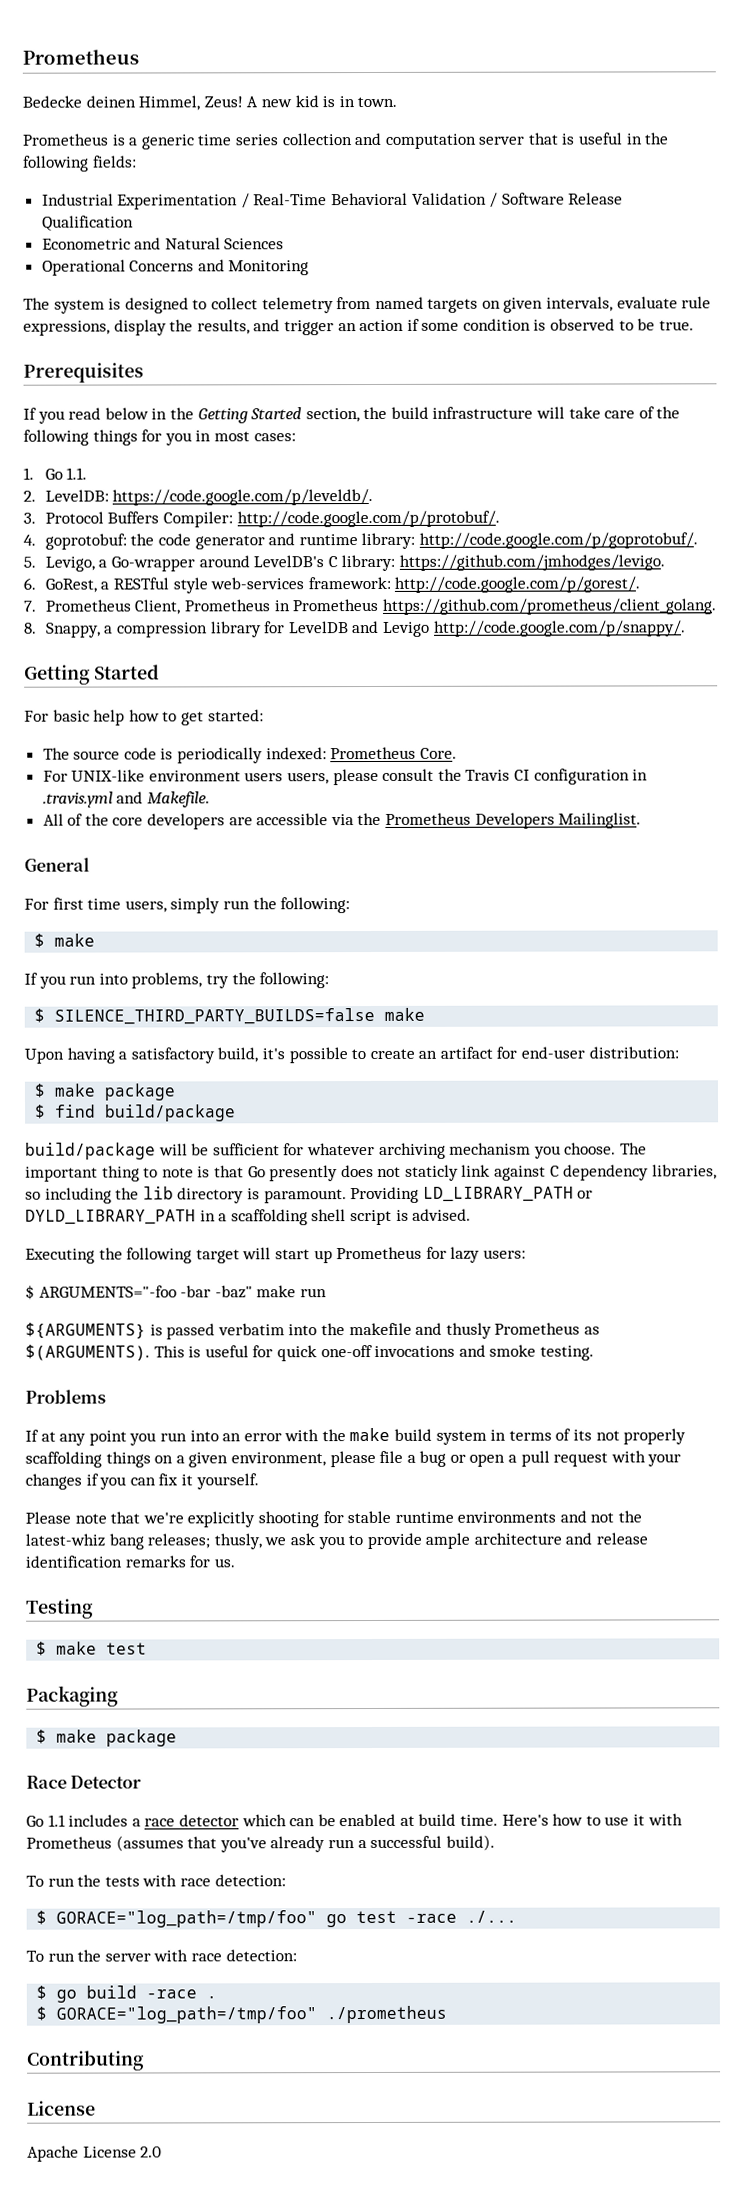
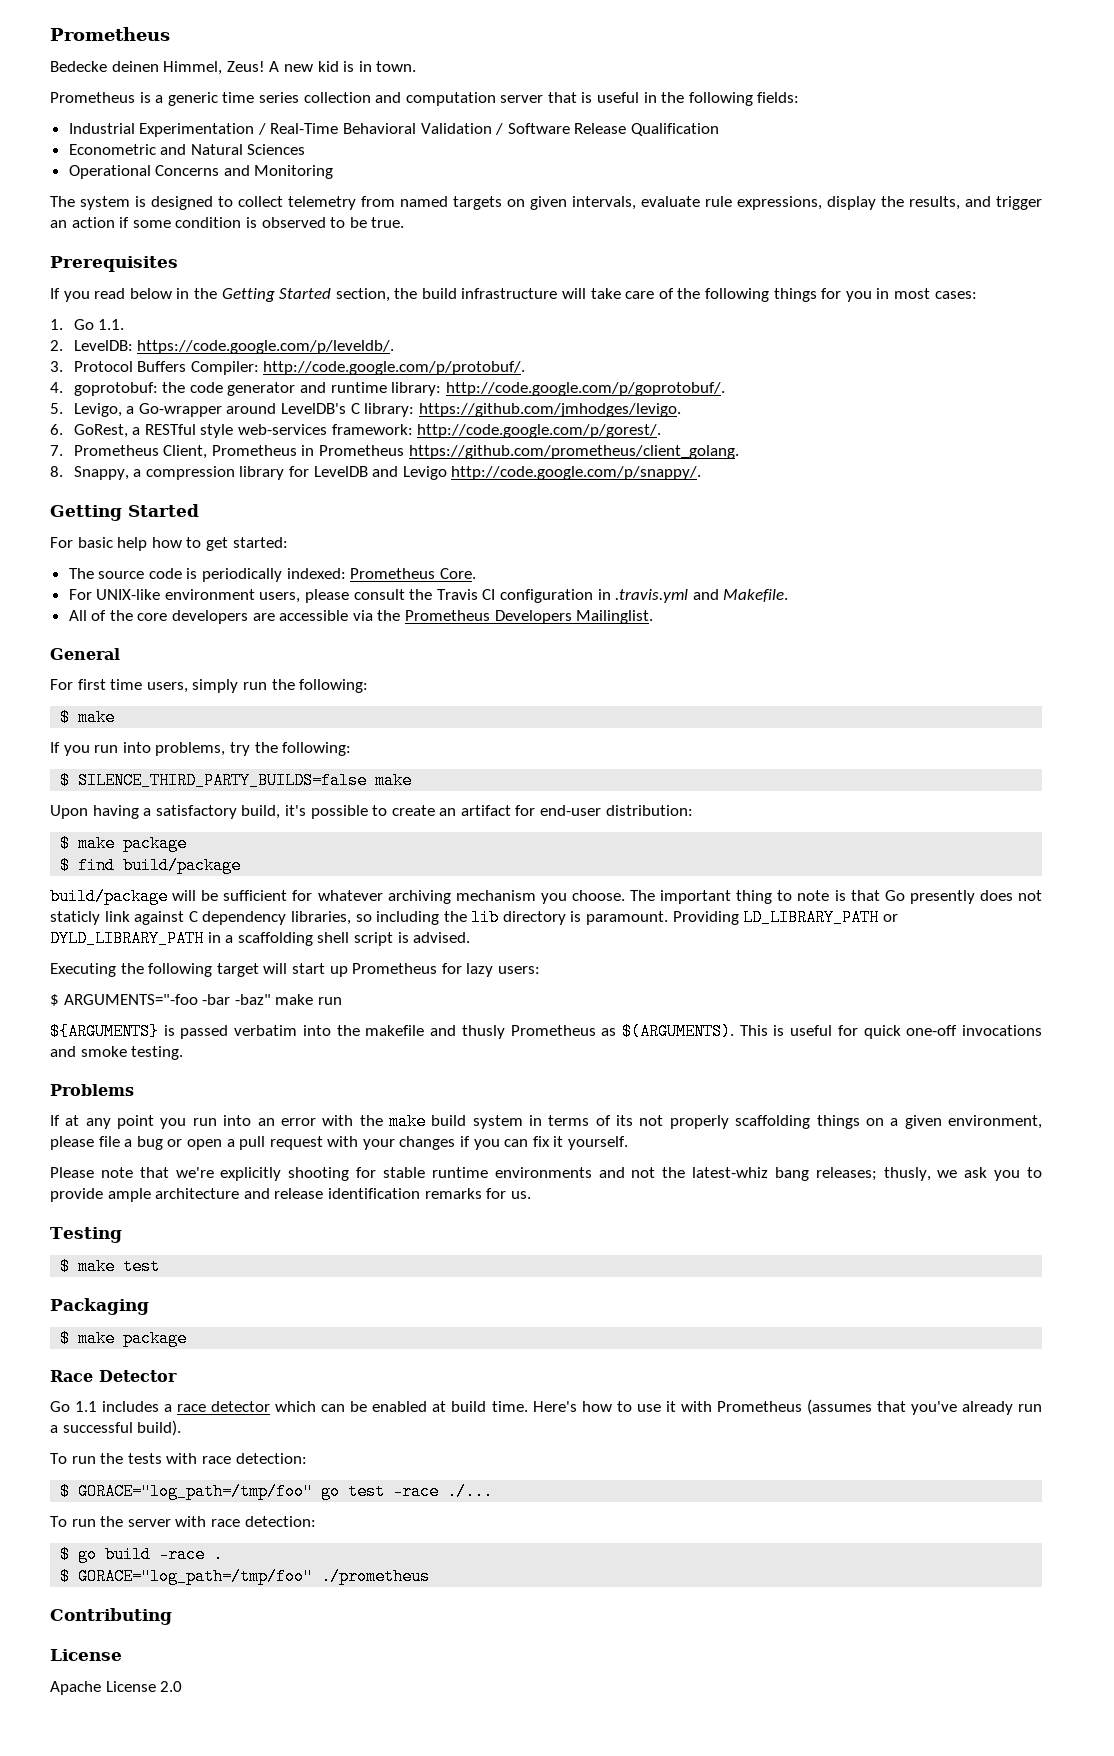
- For UNIX-like environment users users, please consult the Travis CI configuration in .travis.yml and Makefile.
+ For UNIX-like environment users, please consult the Travis CI configuration in .travis.yml and Makefile.

